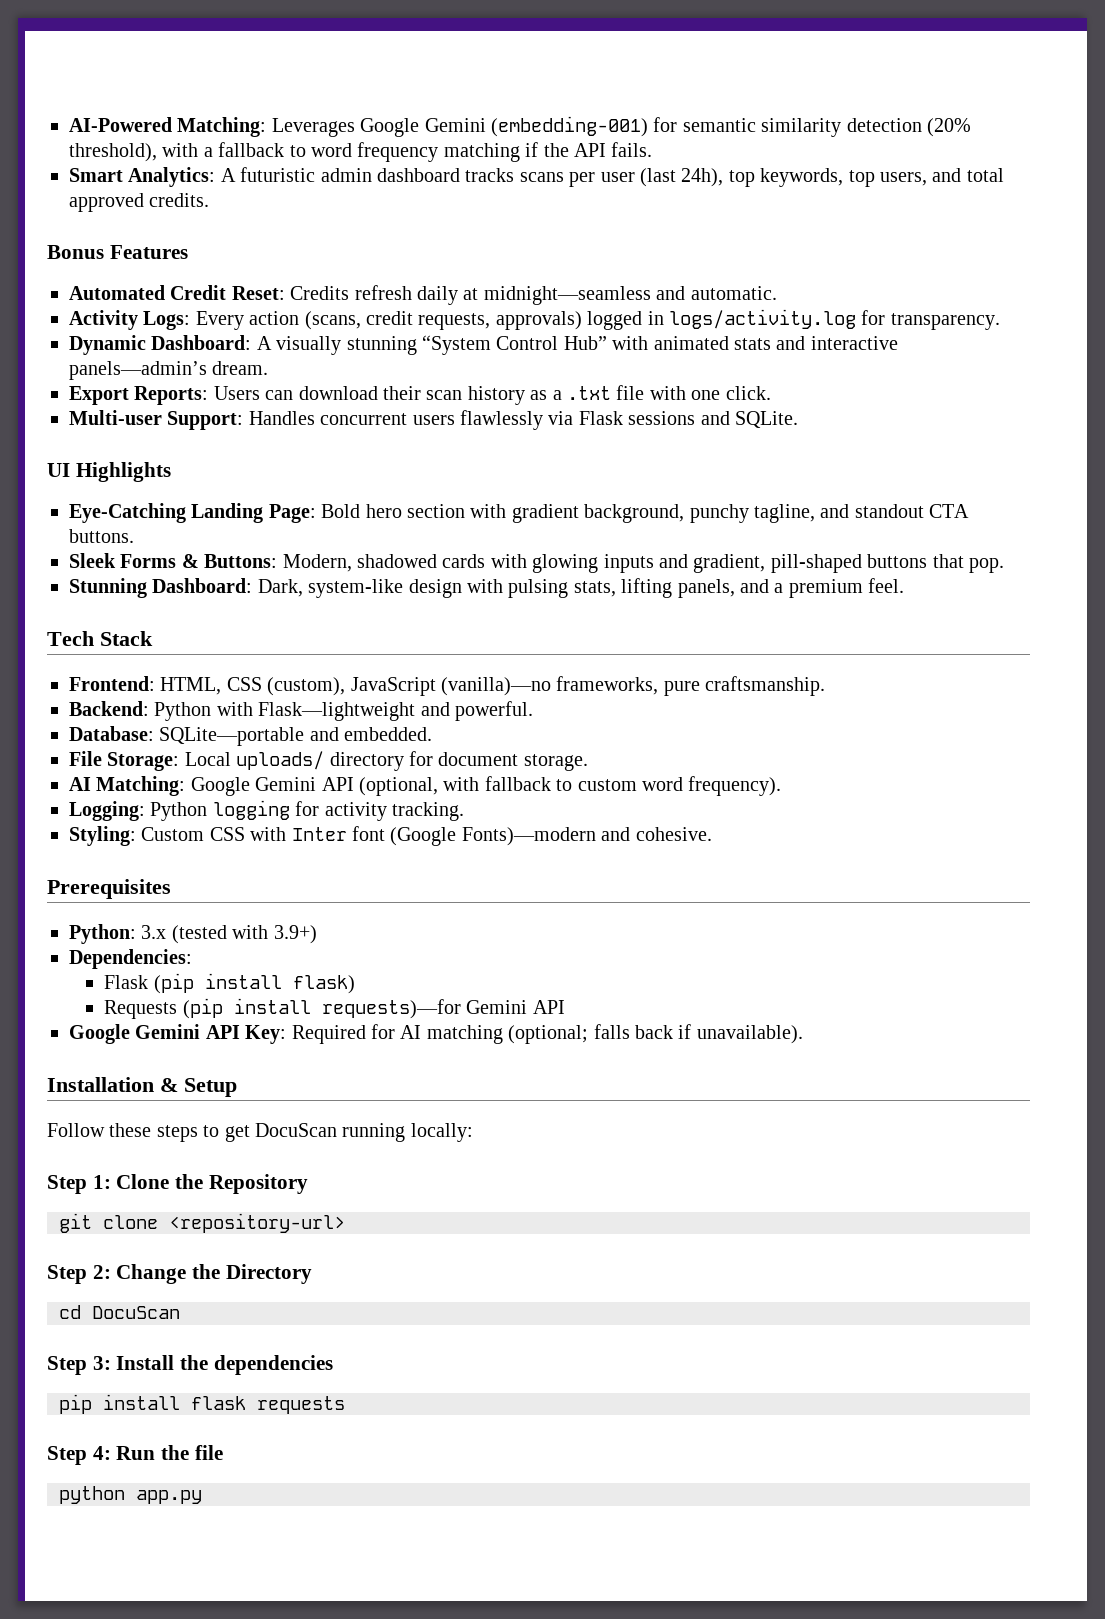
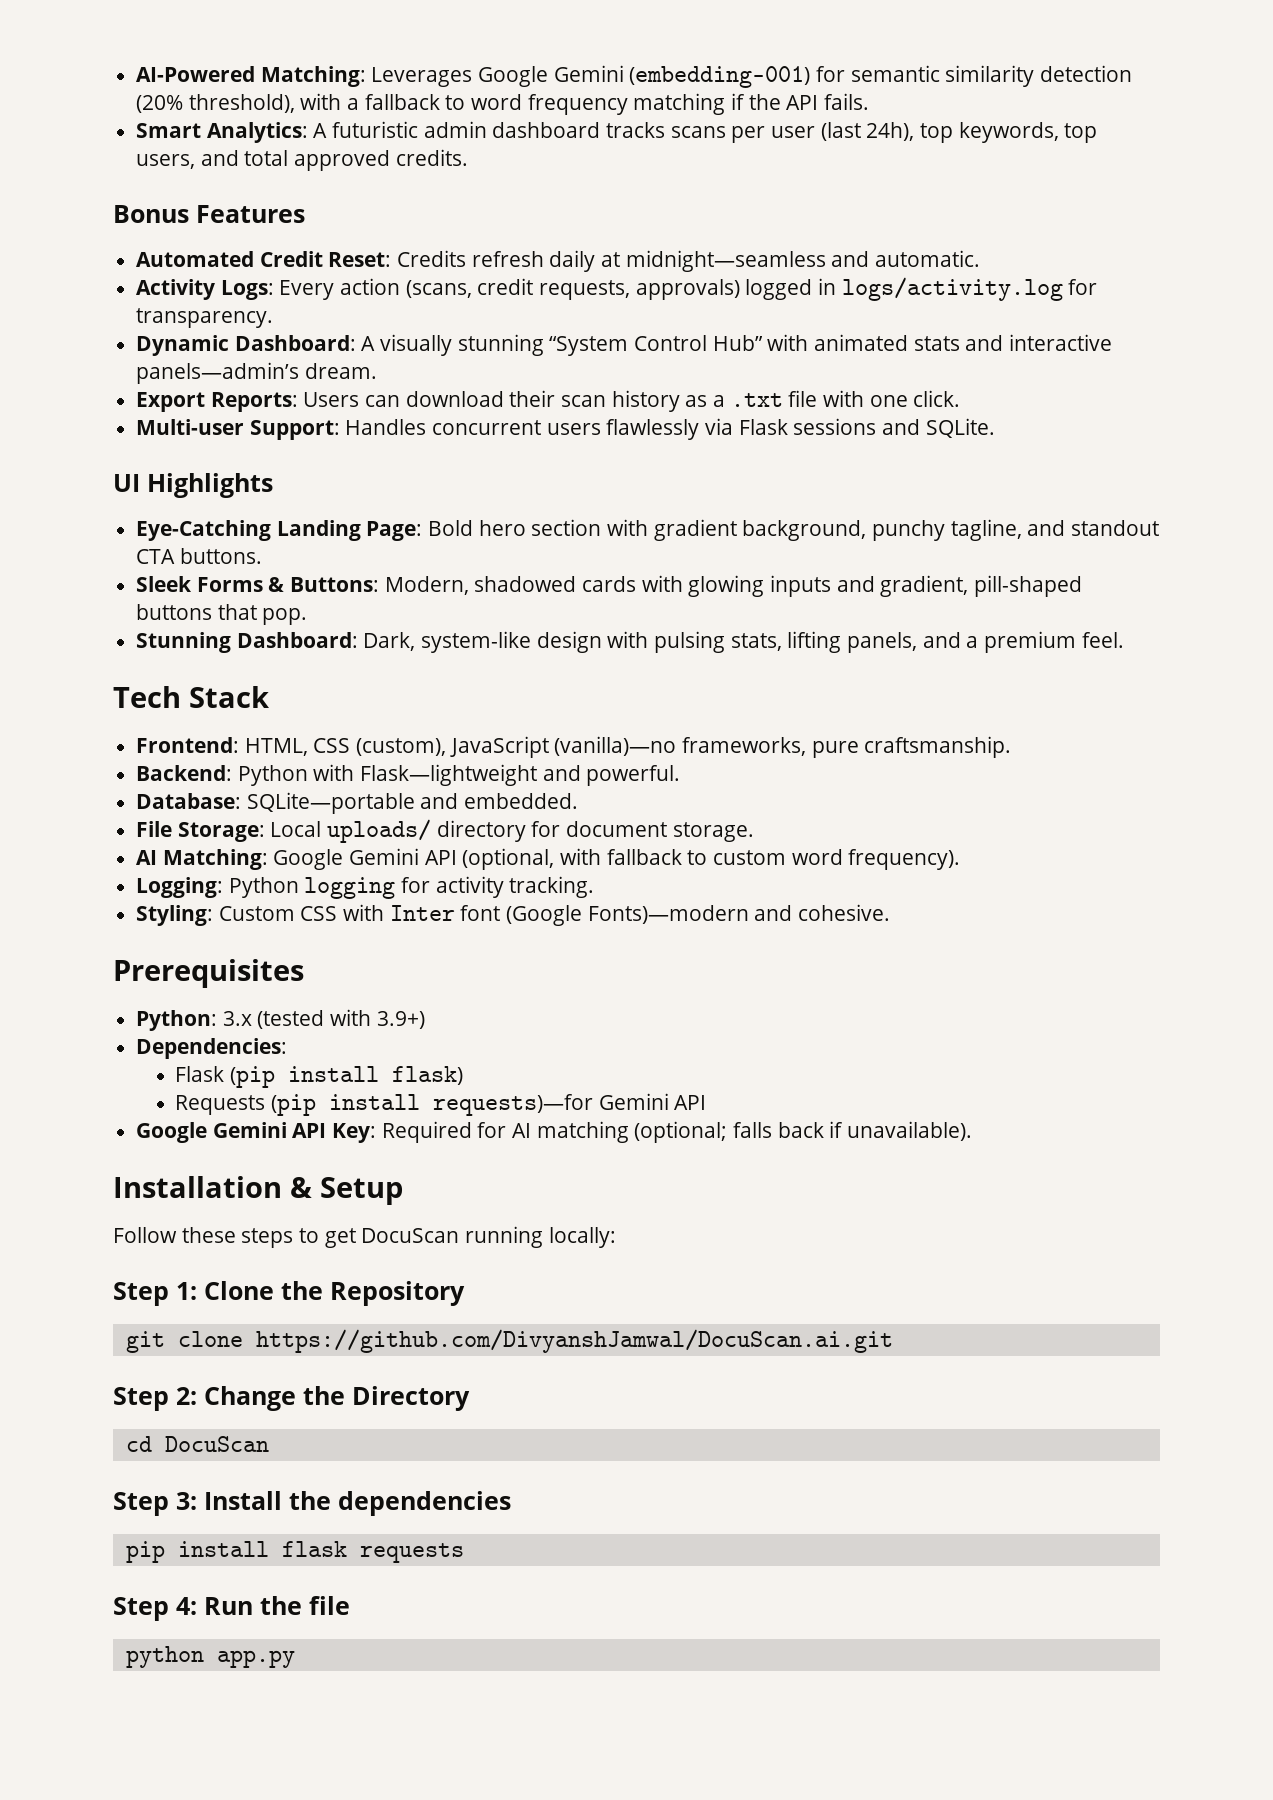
- git clone <repository-url>
+ git clone https://github.com/DivyanshJamwal/DocuScan.ai.git

